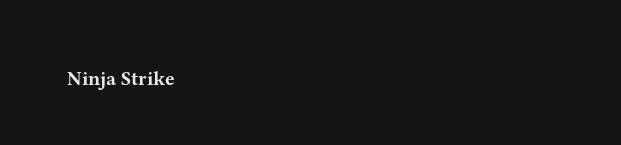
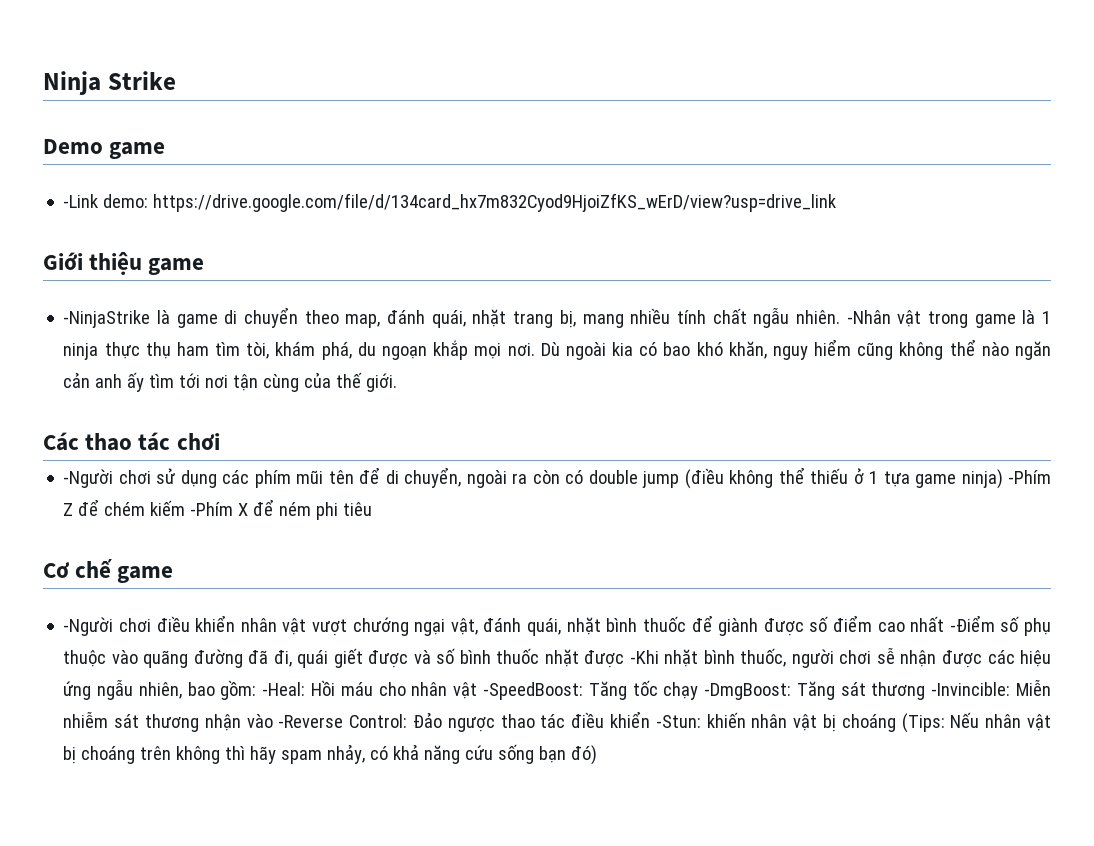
+ Demo game
+ -Link demo: https://drive.google.com/file/d/134card_hx7m832Cyod9HjoiZfKS_wErD/view?usp=drive_link
+ Giới thiệu game
+ -NinjaStrike là game di chuyển theo map, đánh quái, nhặt trang bị, mang nhiều tính chất ngẫu nhiên. -Nhân vật trong game là 1 ninja thực thụ ham tìm tòi, khám phá, du ngoạn khắp mọi nơi. Dù ngoài kia có bao khó khăn, nguy hiểm cũng không thể nào ngăn cản anh ấy tìm tới nơi tận cùng của thế giới.
+ Các thao tác chơi
+ -Người chơi sử dụng các phím mũi tên để di chuyển, ngoài ra còn có double jump (điều không thể thiếu ở 1 tựa game ninja) -Phím Z để chém kiếm -Phím X để ném phi tiêu
+ Cơ chế game
+ -Người chơi điều khiển nhân vật vượt chướng ngại vật, đánh quái, nhặt bình thuốc để giành được số điểm cao nhất -Điểm số phụ thuộc vào quãng đường đã đi, quái giết được và số bình thuốc nhặt được -Khi nhặt bình thuốc, người chơi sễ nhận được các hiệu ứng ngẫu nhiên, bao gồm: -Heal: Hồi máu cho nhân vật -SpeedBoost: Tăng tốc chạy -DmgBoost: Tăng sát thương -Invincible: Miễn nhiễm sát thương nhận vào -Reverse Control: Đảo ngược thao tác điều khiển -Stun: khiến nhân vật bị choáng (Tips: Nếu nhân vật bị choáng trên không thì hãy spam nhảy, có khả năng cứu sống bạn đó)

